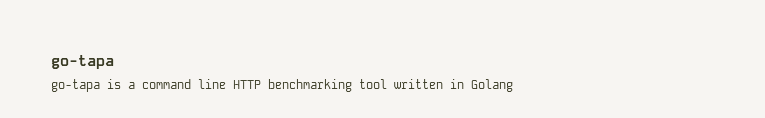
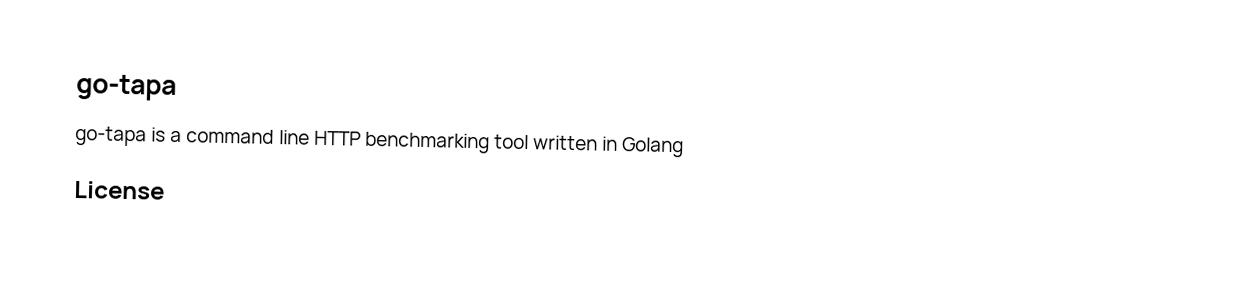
+ License

